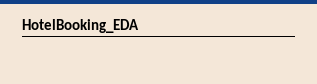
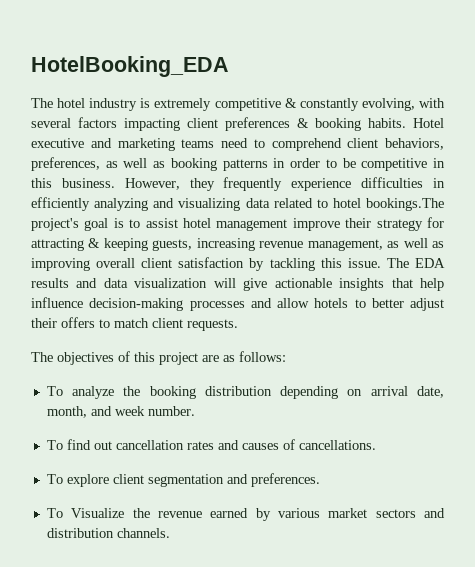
+ The hotel industry is extremely competitive & constantly evolving, with several factors impacting client preferences & booking habits. Hotel executive and marketing teams need to comprehend client behaviors, preferences, as well as booking patterns in order to be competitive in this business. However, they frequently experience difficulties in efficiently analyzing and visualizing data related to hotel bookings.The project's goal is to assist hotel management improve their strategy for attracting & keeping guests, increasing revenue management, as well as improving overall client satisfaction by tackling this issue. The EDA results and data visualization will give actionable insights that help influence decision-making processes and allow hotels to better adjust their offers to match client requests.
+ The objectives of this project are as follows:
+ To analyze the booking distribution depending on arrival date, month, and week number.
+ To find out cancellation rates and causes of cancellations.
+ To explore client segmentation and preferences.
+ To Visualize the revenue earned by various market sectors and distribution channels.

